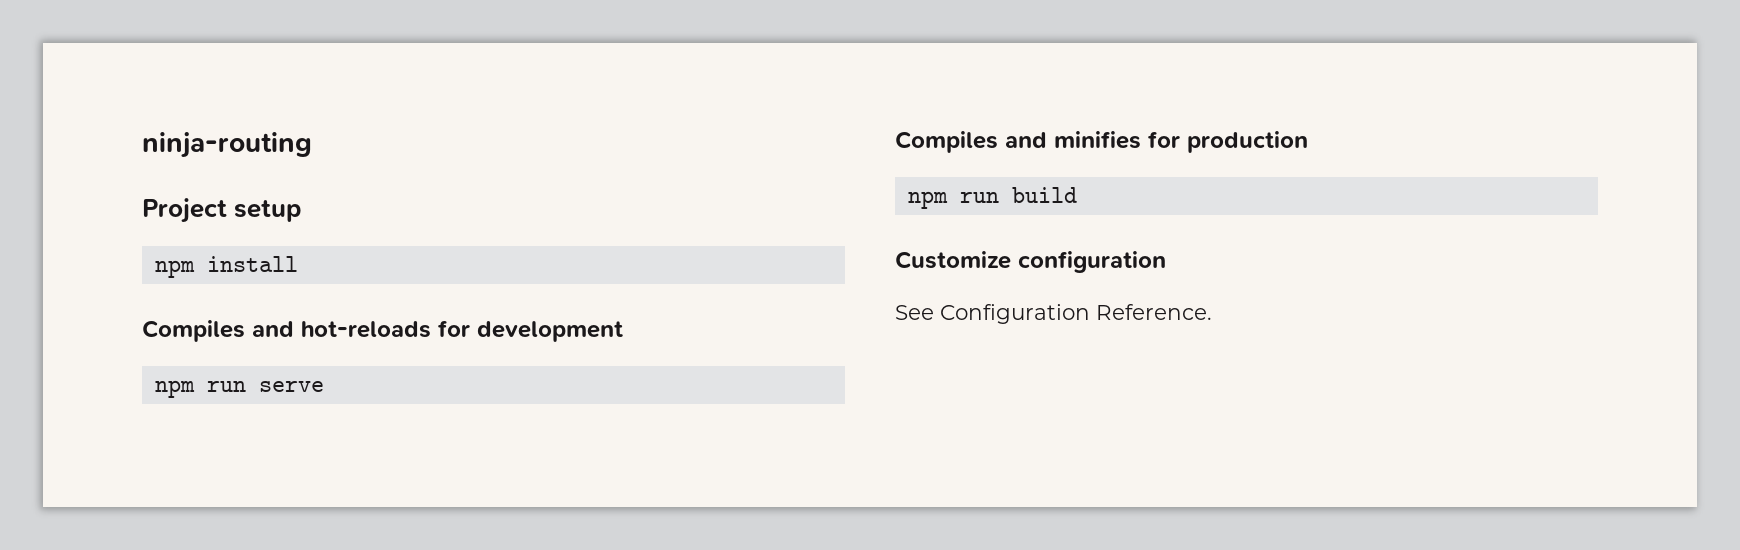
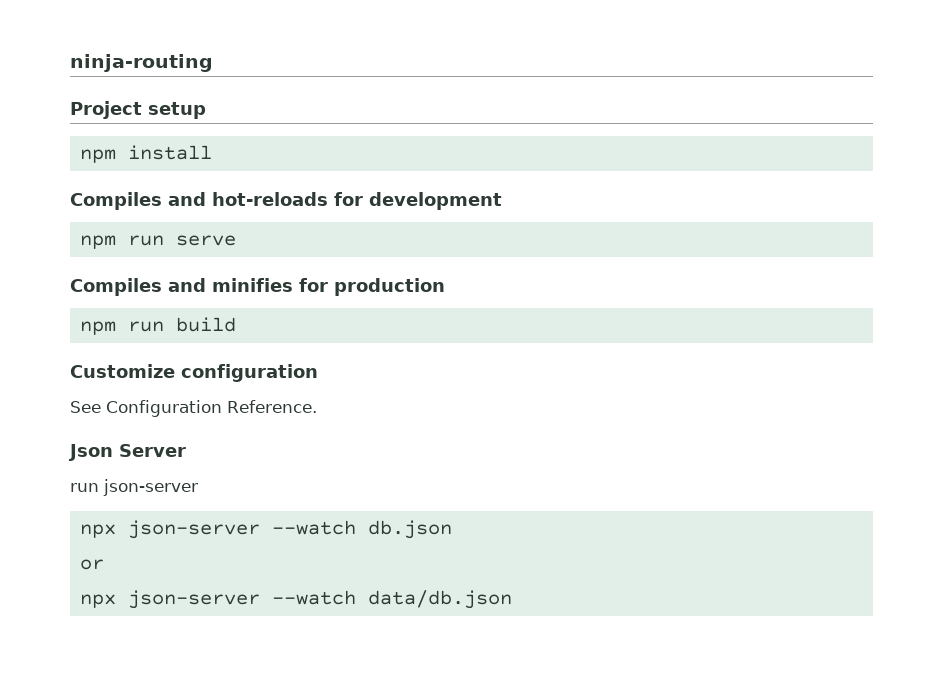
+ Json Server
+ run json-server
+ npx json-server --watch db.json
+ or
+ npx json-server --watch data/db.json

